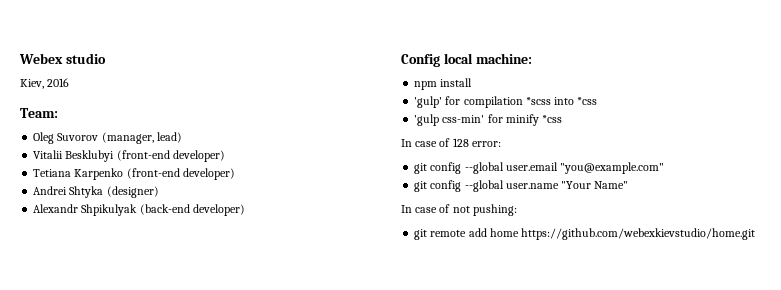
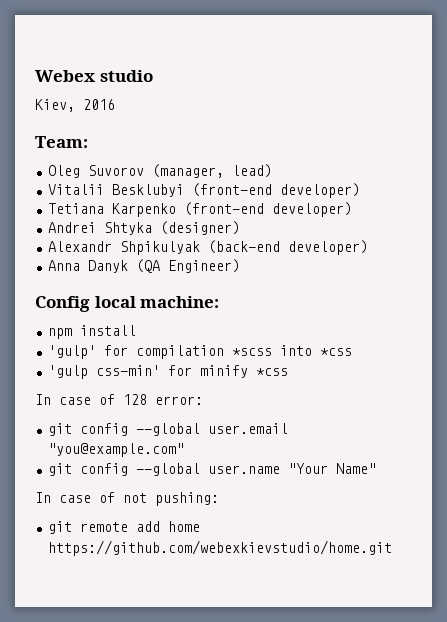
+ Anna Danyk (QA Engineer)

